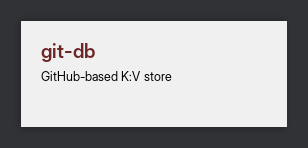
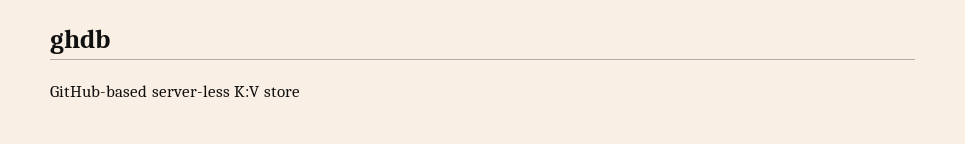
- git-db
+ ghdb
- GitHub-based K:V store
+ GitHub-based server-less K:V store

